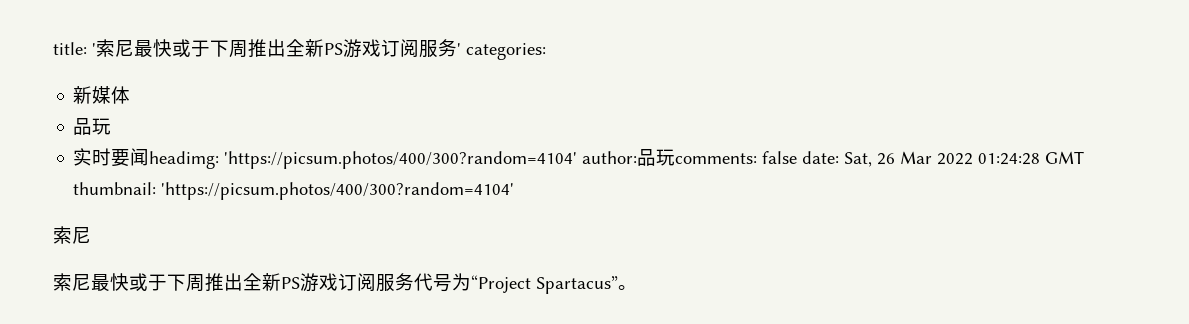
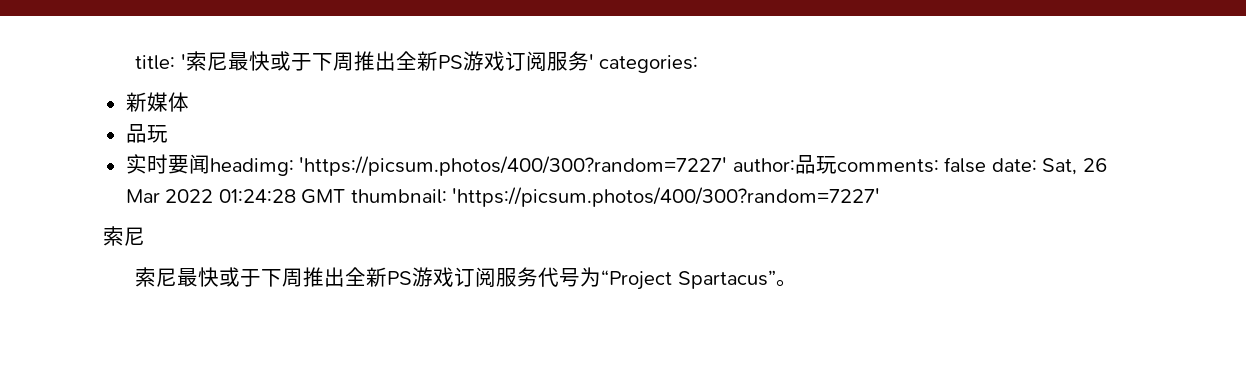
- 实时要闻headimg: 'https://picsum.photos/400/300?random=4104' author:品玩comments: false date: Sat, 26 Mar 2022 01:24:28 GMT thumbnail: 'https://picsum.photos/400/300?random=4104'
+ 实时要闻headimg: 'https://picsum.photos/400/300?random=7227' author:品玩comments: false date: Sat, 26 Mar 2022 01:24:28 GMT thumbnail: 'https://picsum.photos/400/300?random=7227'

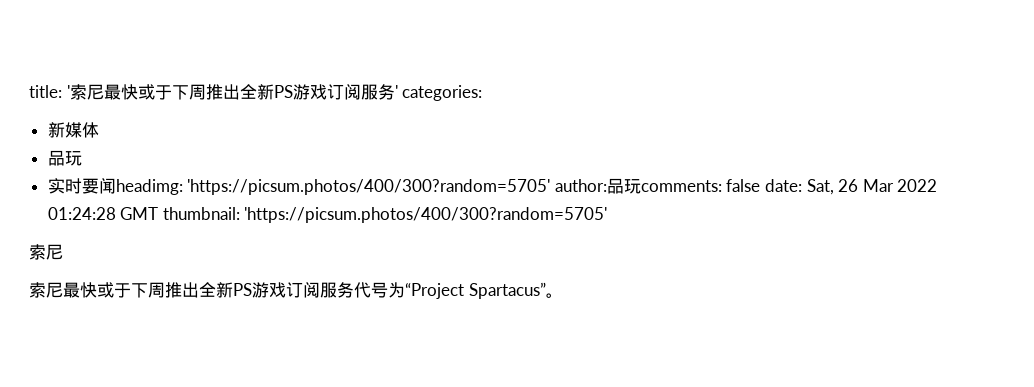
- 实时要闻headimg: 'https://picsum.photos/400/300?random=7227' author:品玩comments: false date: Sat, 26 Mar 2022 01:24:28 GMT thumbnail: 'https://picsum.photos/400/300?random=7227'
+ 实时要闻headimg: 'https://picsum.photos/400/300?random=5705' author:品玩comments: false date: Sat, 26 Mar 2022 01:24:28 GMT thumbnail: 'https://picsum.photos/400/300?random=5705'

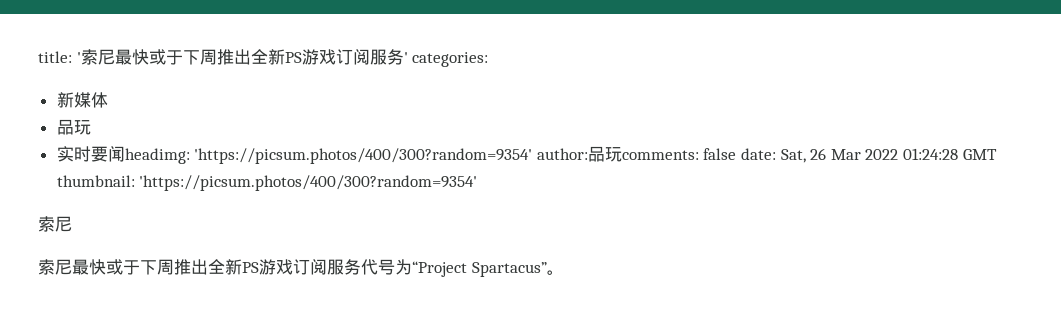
- 实时要闻headimg: 'https://picsum.photos/400/300?random=5705' author:品玩comments: false date: Sat, 26 Mar 2022 01:24:28 GMT thumbnail: 'https://picsum.photos/400/300?random=5705'
+ 实时要闻headimg: 'https://picsum.photos/400/300?random=9354' author:品玩comments: false date: Sat, 26 Mar 2022 01:24:28 GMT thumbnail: 'https://picsum.photos/400/300?random=9354'

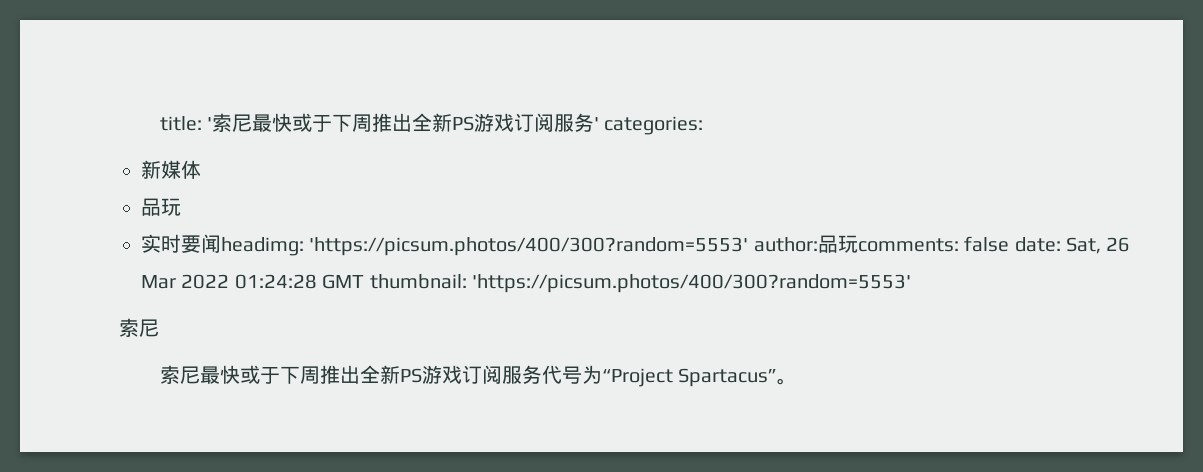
- 实时要闻headimg: 'https://picsum.photos/400/300?random=9354' author:品玩comments: false date: Sat, 26 Mar 2022 01:24:28 GMT thumbnail: 'https://picsum.photos/400/300?random=9354'
+ 实时要闻headimg: 'https://picsum.photos/400/300?random=5553' author:品玩comments: false date: Sat, 26 Mar 2022 01:24:28 GMT thumbnail: 'https://picsum.photos/400/300?random=5553'

